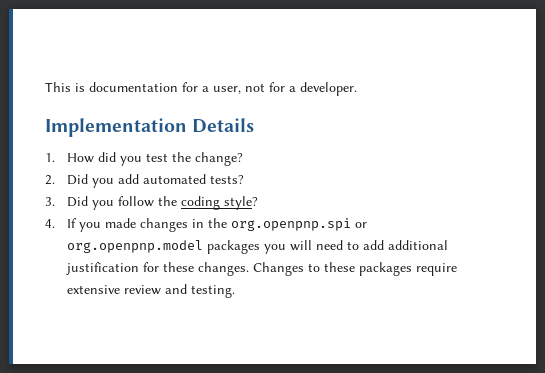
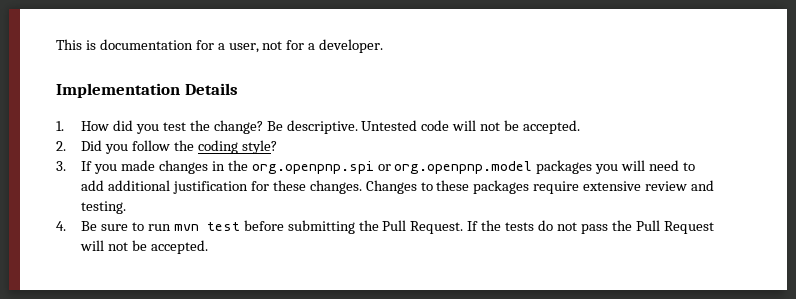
- 1. How did you test the change?
- 2. Did you add automated tests?
- 3. Did you follow the coding style?
+ 1. How did you test the change? Be descriptive. Untested code will not be accepted.
+ 2. Did you follow the coding style?
- 4. If you made changes in the org.openpnp.spi or org.openpnp.model packages you will need to add additional justification for these changes.
+ 3. If you made changes in the org.openpnp.spi or org.openpnp.model packages you will need to add additional justification for these changes.
+ 4. Be sure to run mvn test before submitting the Pull Request. If the tests do not pass the Pull Request will not be accepted.

